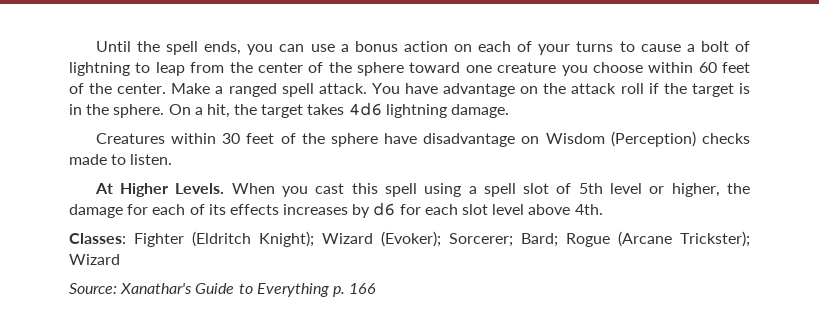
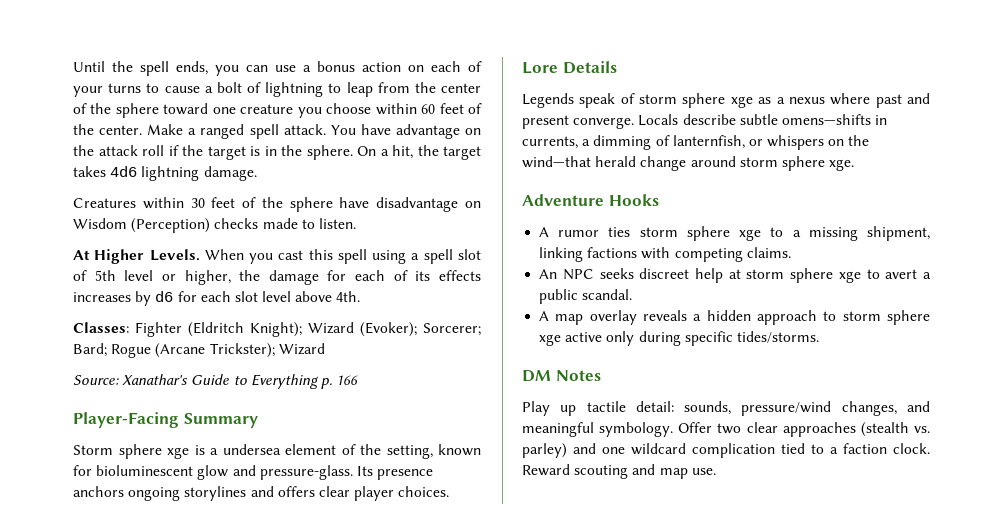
+ Player-Facing Summary
+ Storm sphere xge is a undersea element of the setting, known for bioluminescent glow and pressure-glass. Its presence anchors ongoing storylines and offers clear player choices.
+ Lore Details
+ Legends speak of storm sphere xge as a nexus where past and present converge. Locals describe subtle omens—shifts in currents, a dimming of lanternfish, or whispers on the wind—that herald change around storm sphere xge.
+ Adventure Hooks
+ A rumor ties storm sphere xge to a missing shipment, linking factions with competing claims.
+ An NPC seeks discreet help at storm sphere xge to avert a public scandal.
+ A map overlay reveals a hidden approach to storm sphere xge active only during specific tides/storms.
+ DM Notes
+ Play up tactile detail: sounds, pressure/wind changes, and meaningful symbology. Offer two clear approaches (stealth vs. parley) and one wildcard complication tied to a faction clock. Reward scouting and map use.

